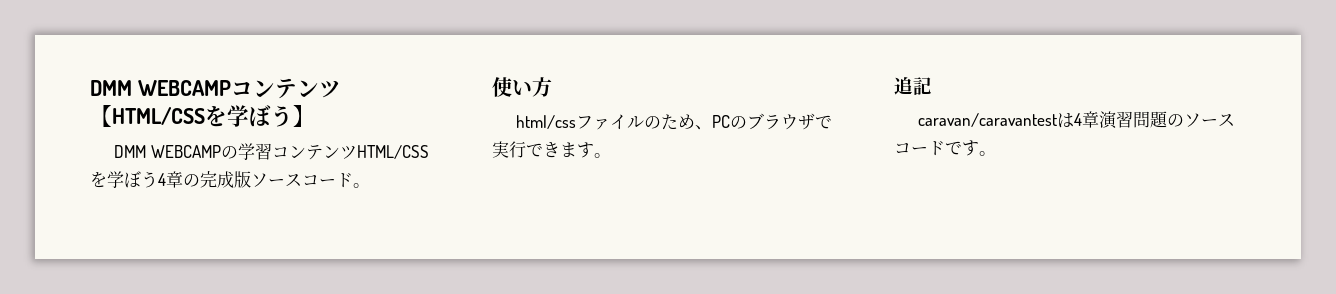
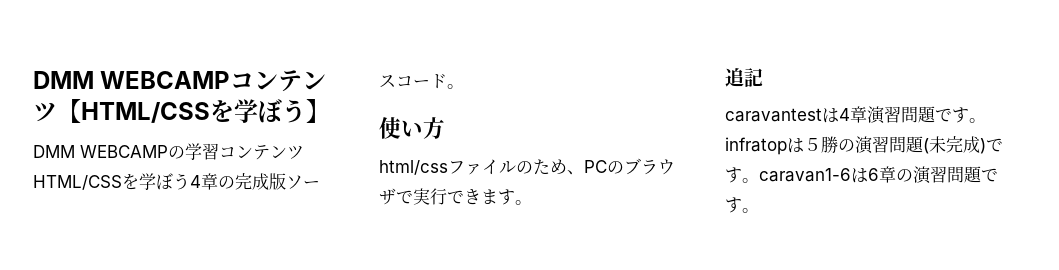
- caravan/caravantestは4章演習問題のソースコードです。
+ caravantestは4章演習問題です。infratopは５勝の演習問題(未完成)です。caravan1-6は6章の演習問題です。

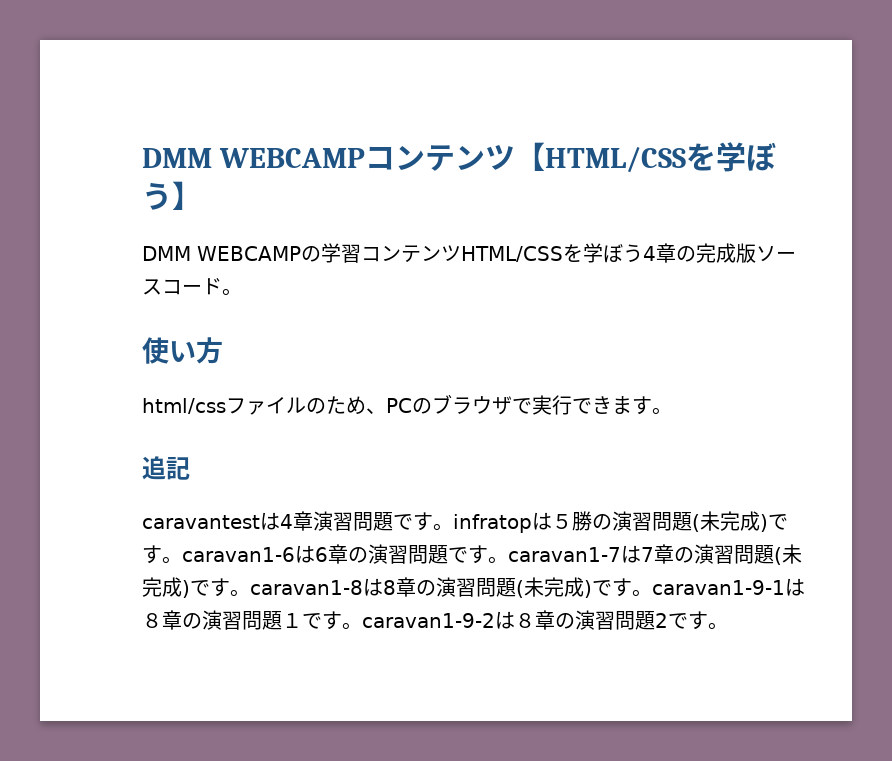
- caravantestは4章演習問題です。infratopは５勝の演習問題(未完成)です。caravan1-6は6章の演習問題です。
+ caravantestは4章演習問題です。infratopは５勝の演習問題(未完成)です。caravan1-6は6章の演習問題です。caravan1-7は7章の演習問題(未完成)です。caravan1-8は8章の演習問題(未完成)です。caravan1-9-1は８章の演習問題１です。caravan1-9-2は８章の演習問題2です。

